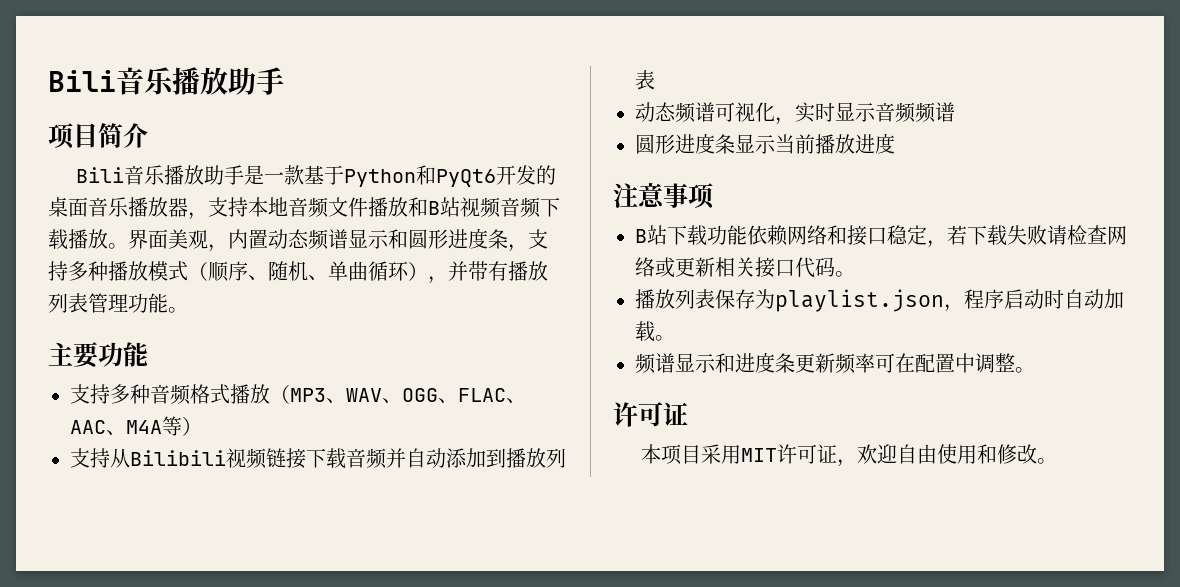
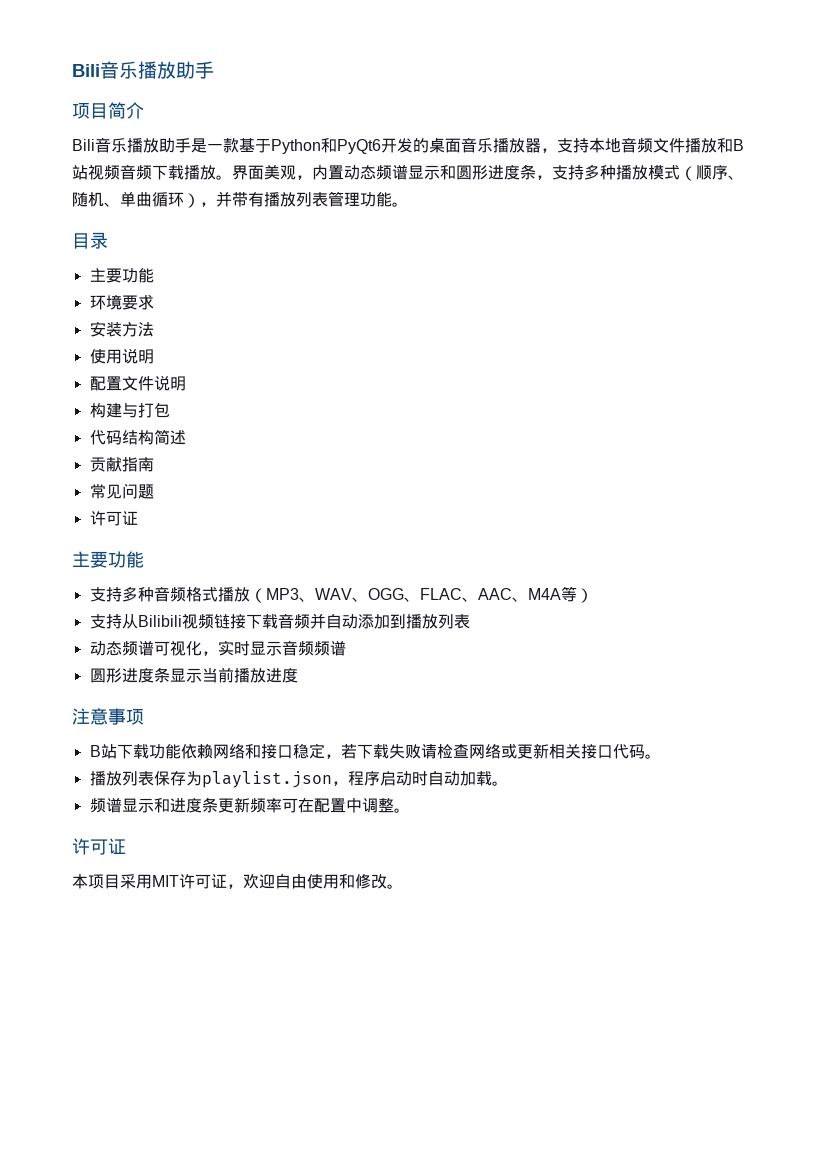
+ 目录
+ 主要功能
+ 环境要求
+ 安装方法
+ 使用说明
+ 配置文件说明
+ 构建与打包
+ 代码结构简述
+ 贡献指南
+ 常见问题
+ 许可证

